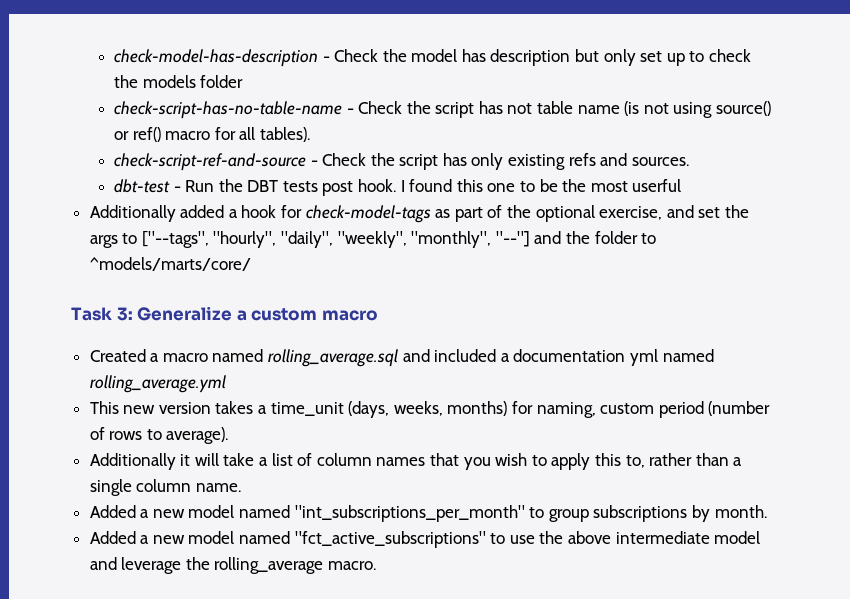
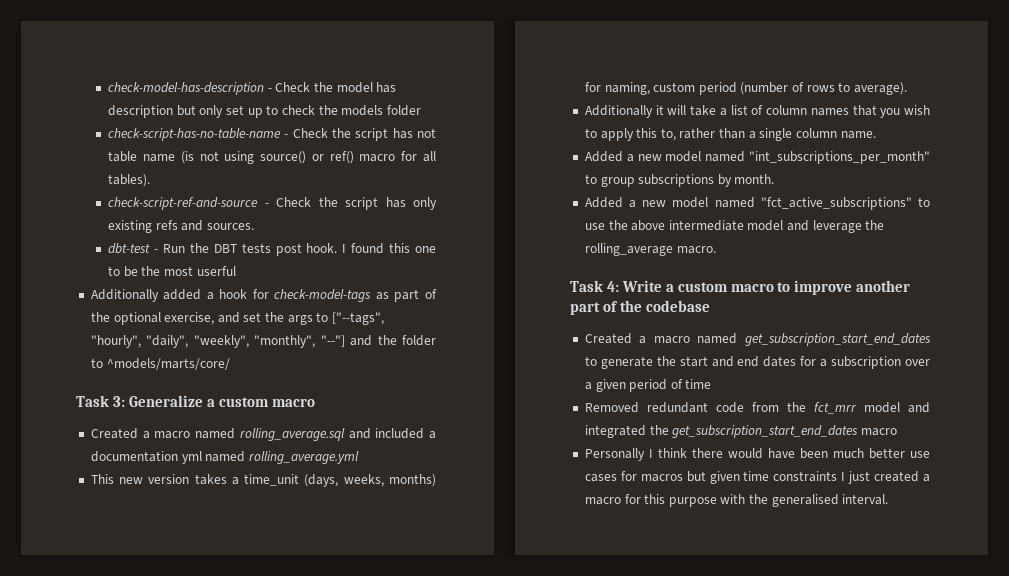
+ Task 4: Write a custom macro to improve another part of the codebase
+ Created a macro named get_subscription_start_end_dates to generate the start and end dates for a subscription over a given period of time
+ Removed redundant code from the fct_mrr model and integrated the get_subscription_start_end_dates macro
+ Personally I think there would have been much better use cases for macros but given time constraints I just created a macro for this purpose with the generalised interval.

